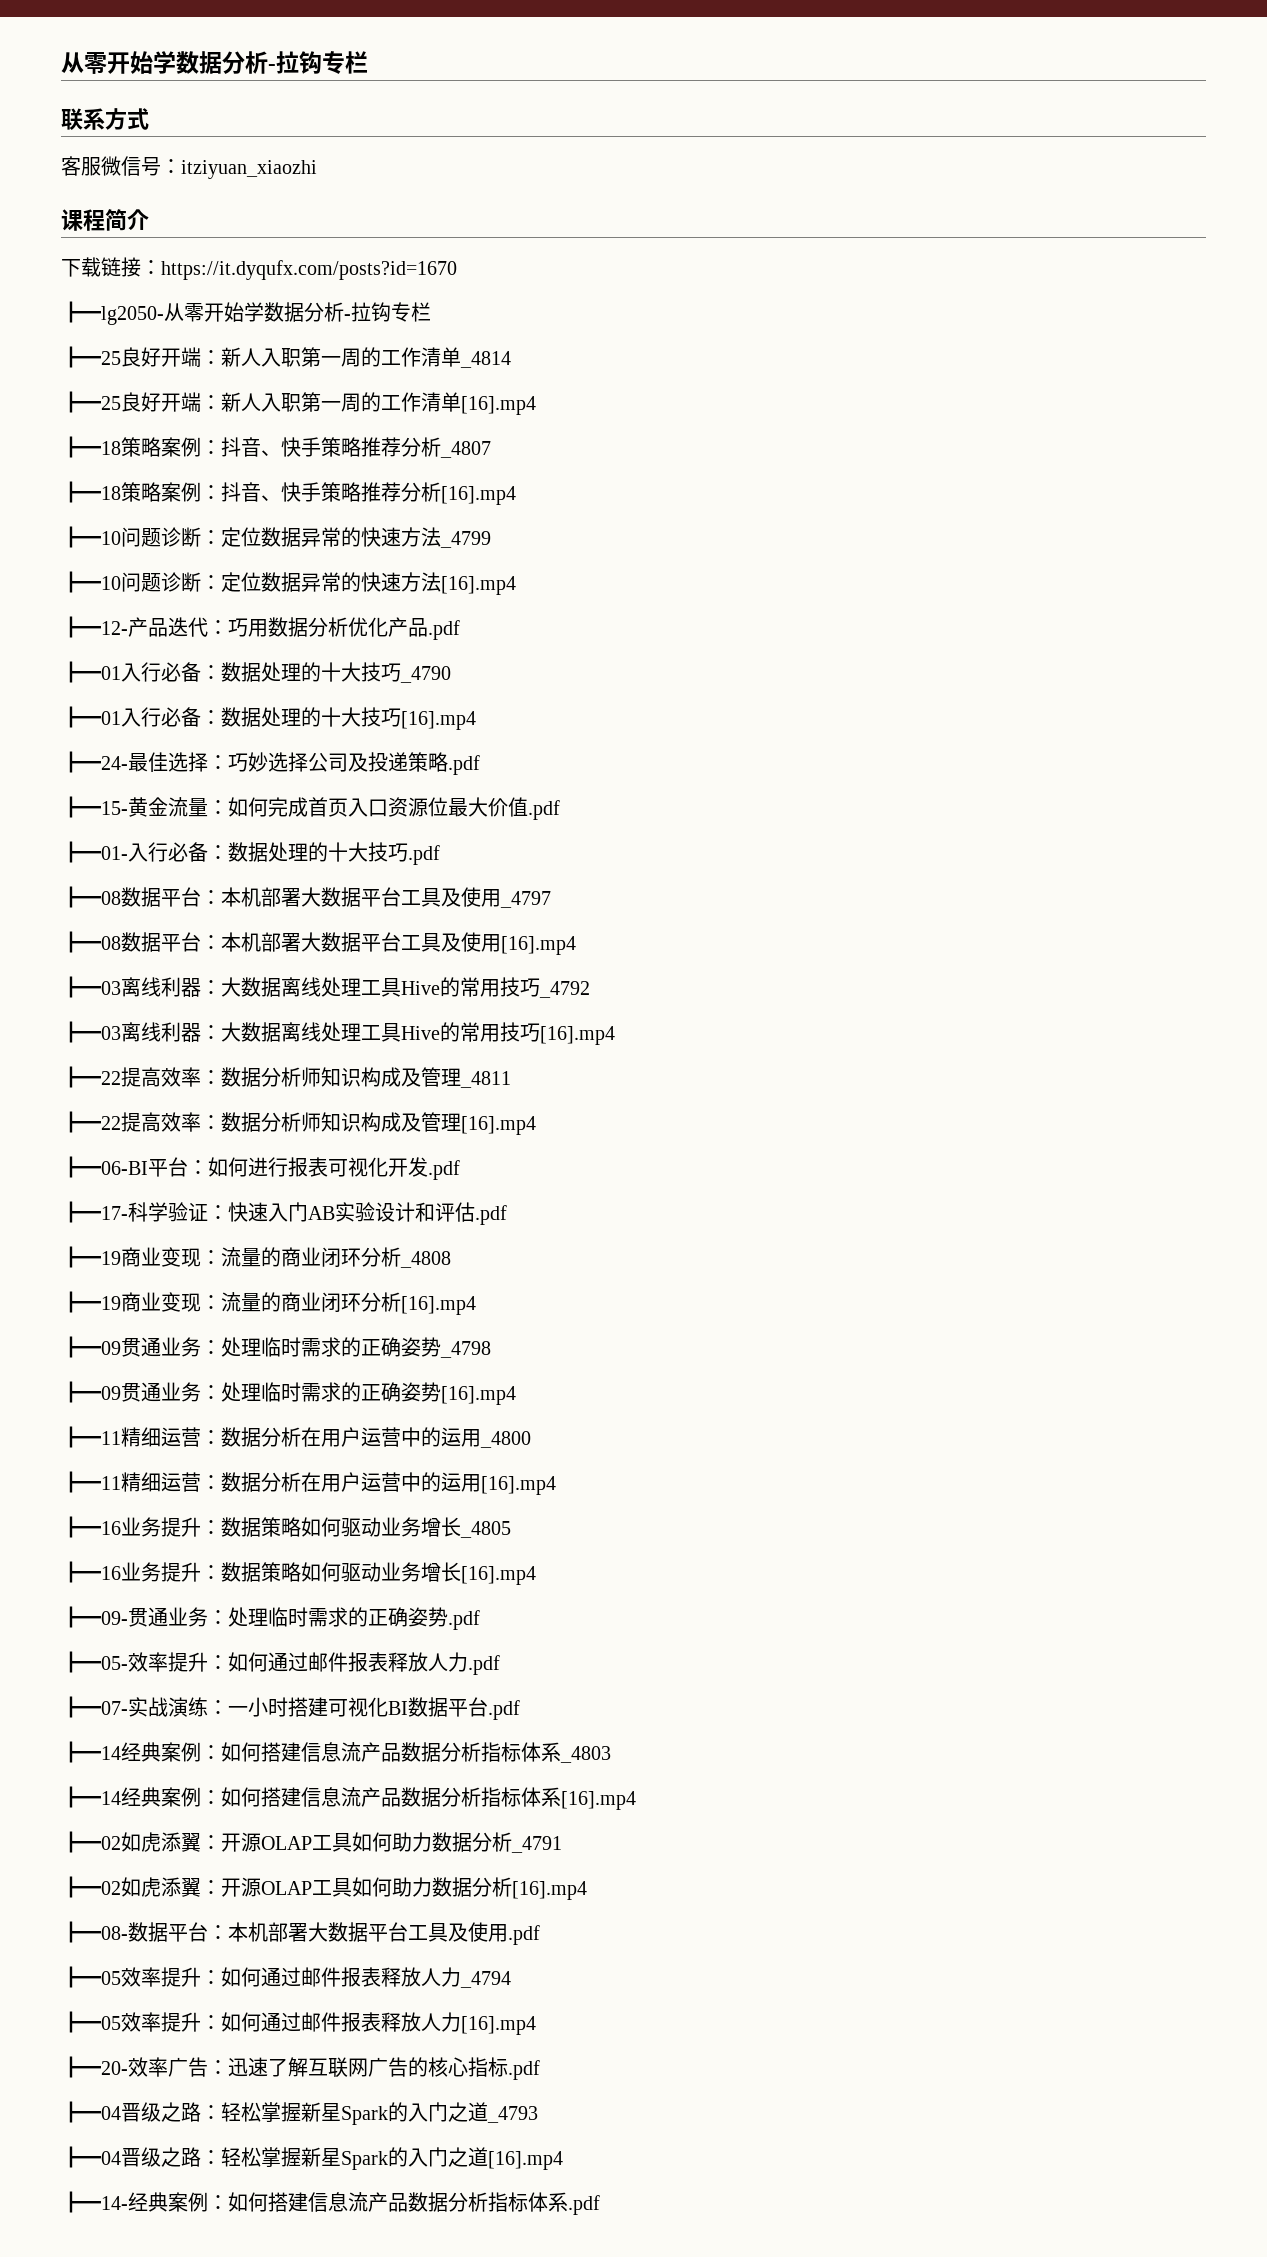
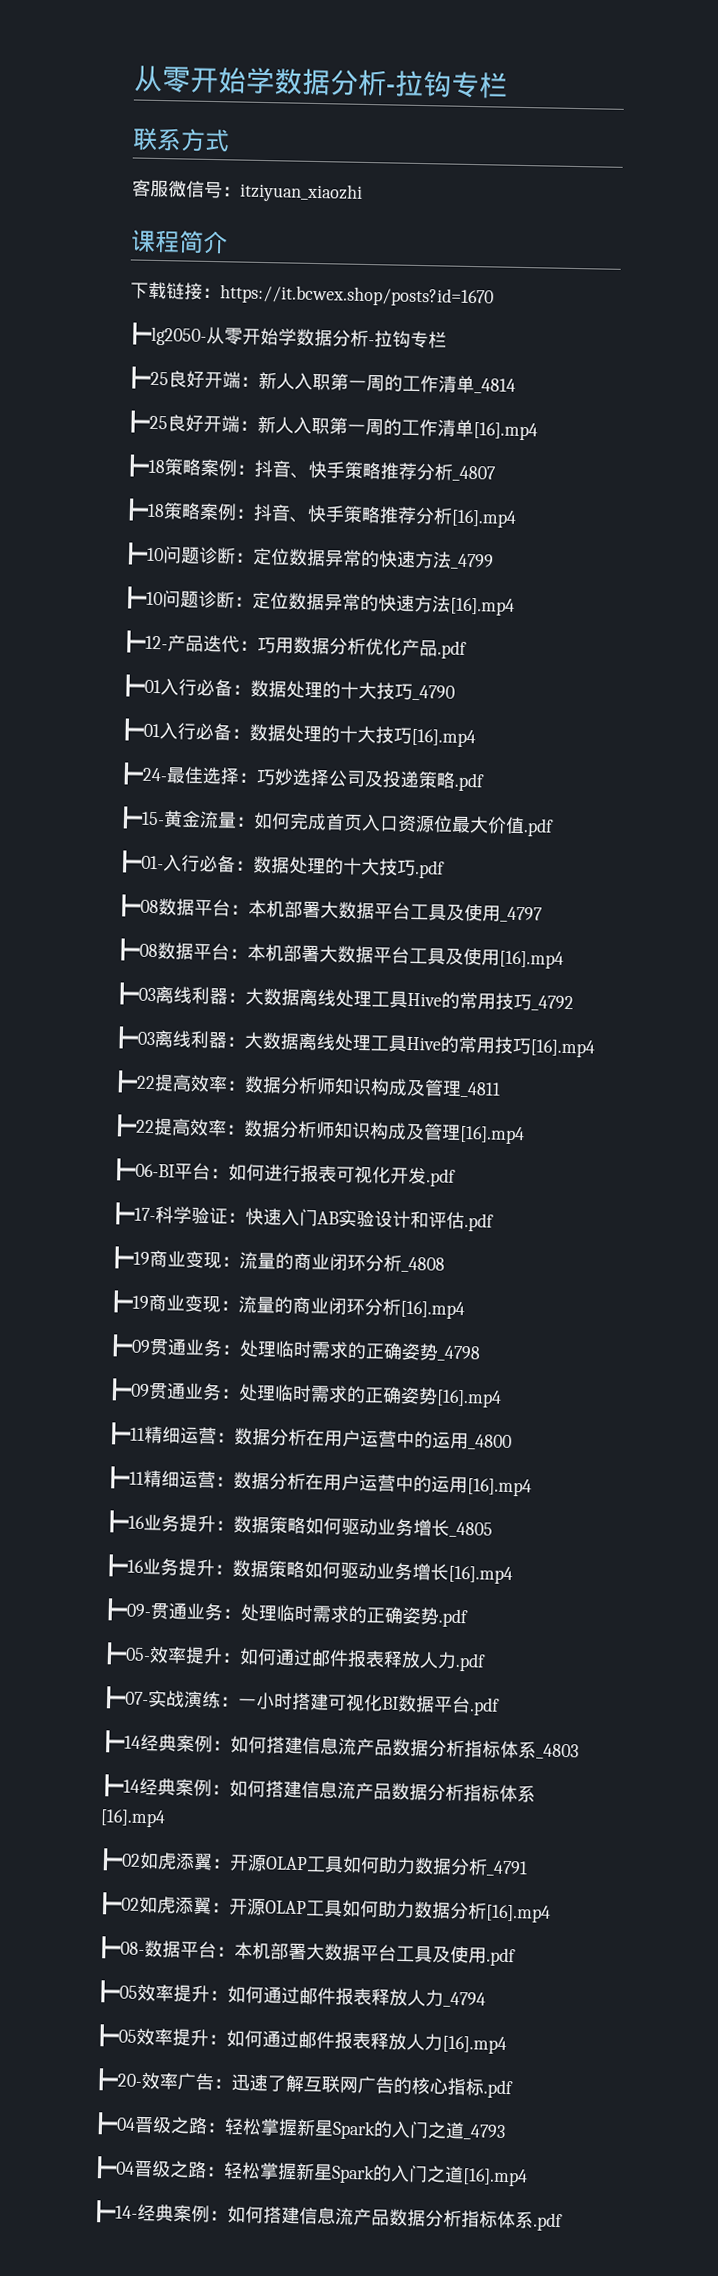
- 下载链接：https://it.dyqufx.com/posts?id=1670
+ 下载链接：https://it.bcwex.shop/posts?id=1670

